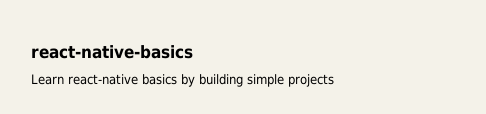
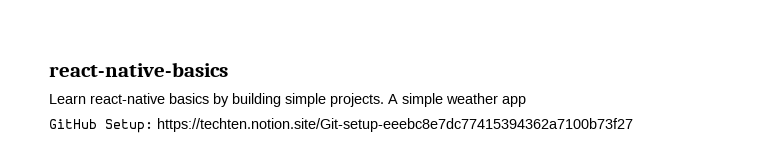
- Learn react-native basics by building simple projects
+ Learn react-native basics by building simple projects. A simple weather app
+ GitHub Setup: https://techten.notion.site/Git-setup-eeebc8e7dc77415394362a7100b73f27

